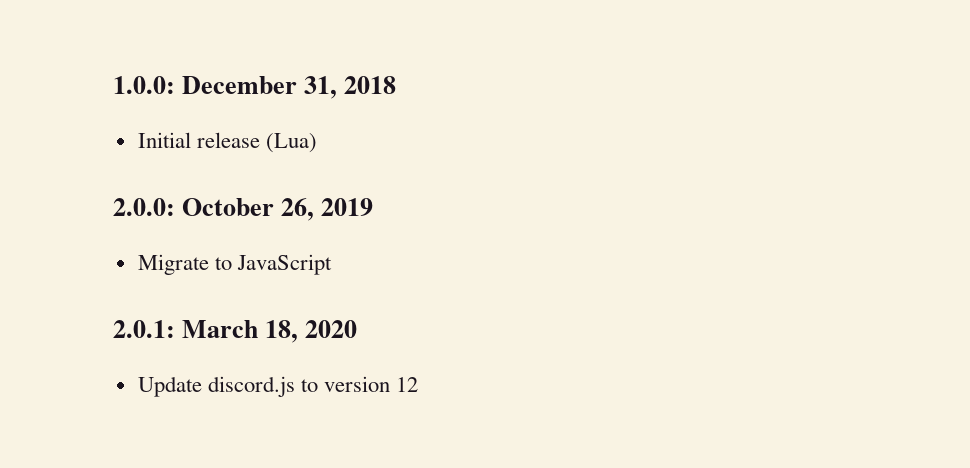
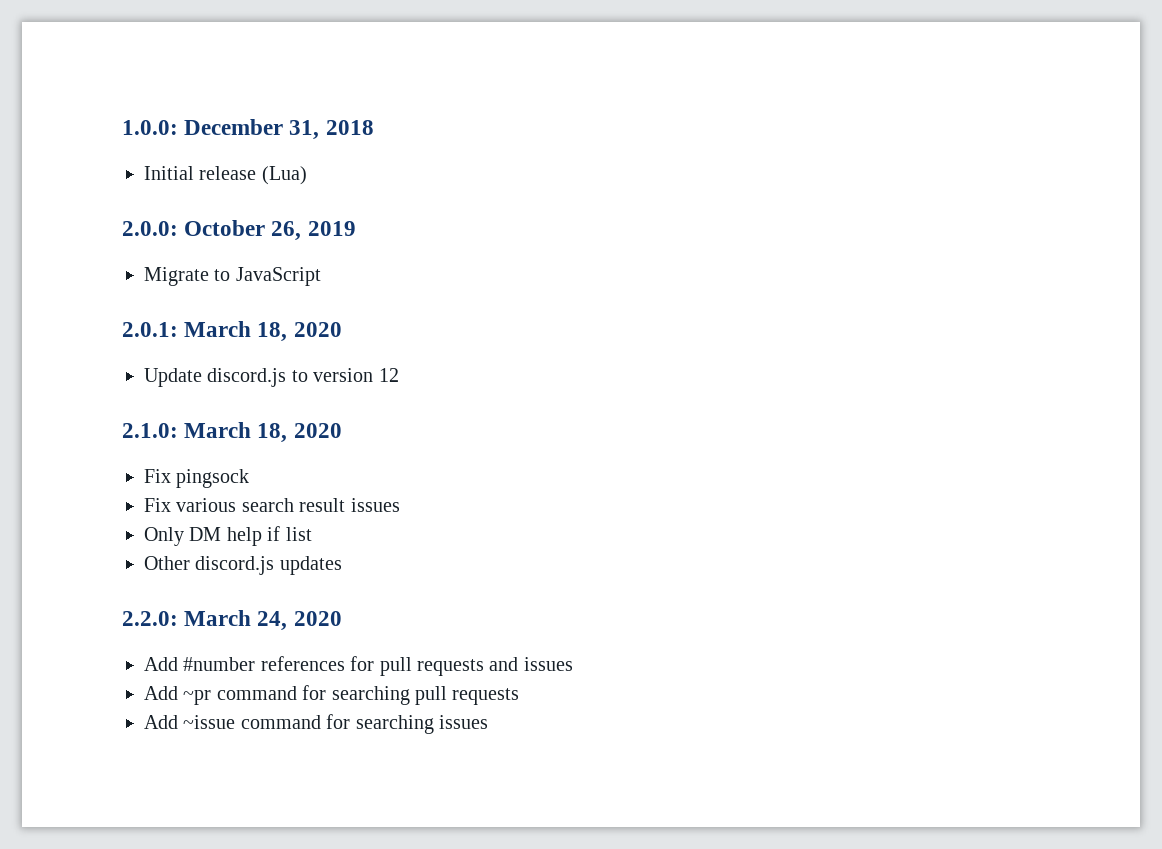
+ 2.1.0: March 18, 2020
+ Fix pingsock
+ Fix various search result issues
+ Only DM help if list
+ Other discord.js updates
+ 2.2.0: March 24, 2020
+ Add #number references for pull requests and issues
+ Add ~pr command for searching pull requests
+ Add ~issue command for searching issues

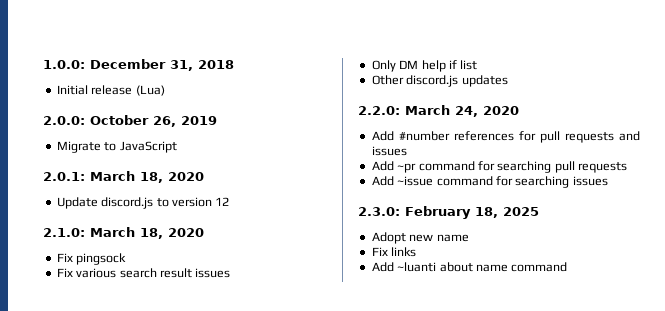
+ 2.3.0: February 18, 2025
+ Adopt new name
+ Fix links
+ Add ~luanti about name command

